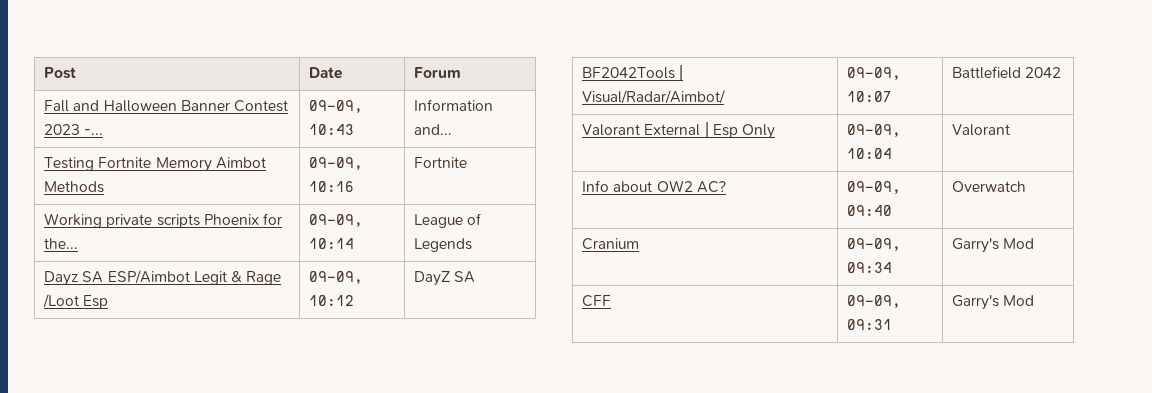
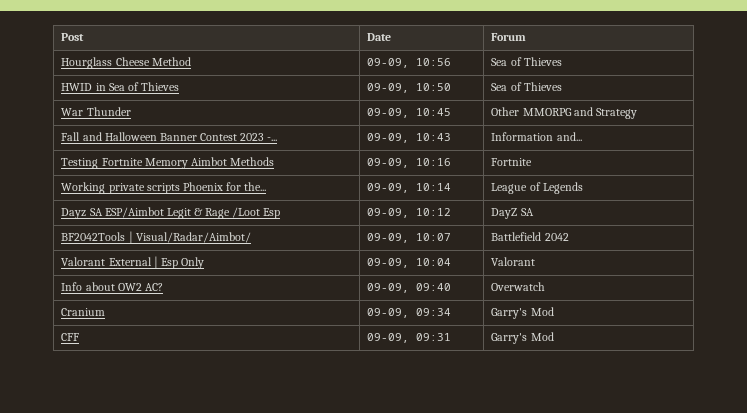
+ Hourglass Cheese Method | 09-09, 10:56 | Sea of Thieves
+ HWID in Sea of Thieves | 09-09, 10:50 | Sea of Thieves
+ War Thunder | 09-09, 10:45 | Other MMORPG and Strategy

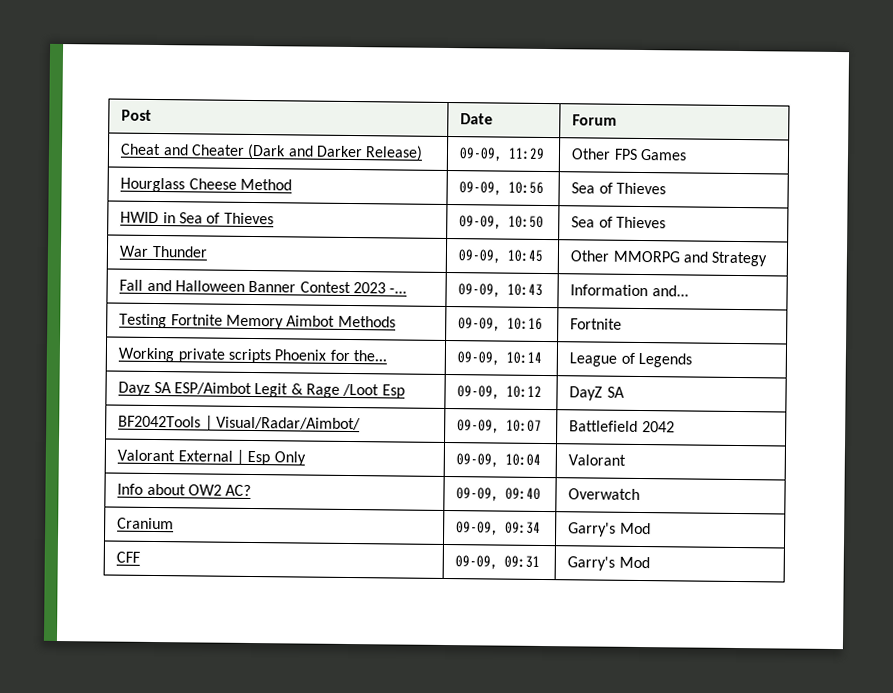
+ Cheat and Cheater (Dark and Darker Release) | 09-09, 11:29 | Other FPS Games

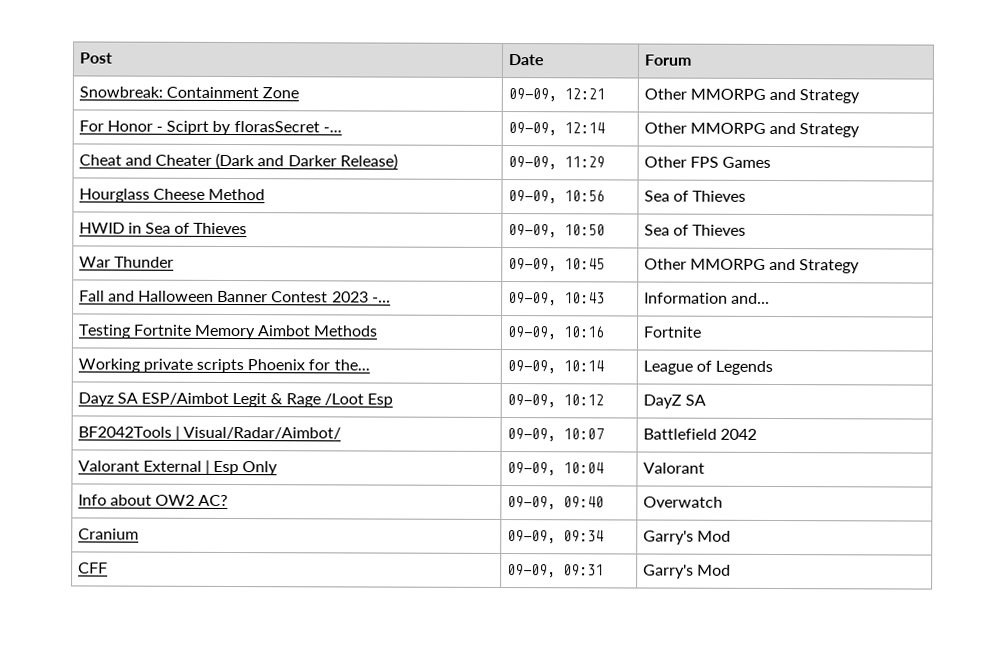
+ Snowbreak: Containment Zone | 09-09, 12:21 | Other MMORPG and Strategy
+ For Honor - Sciprt by florasSecret -... | 09-09, 12:14 | Other MMORPG and Strategy

